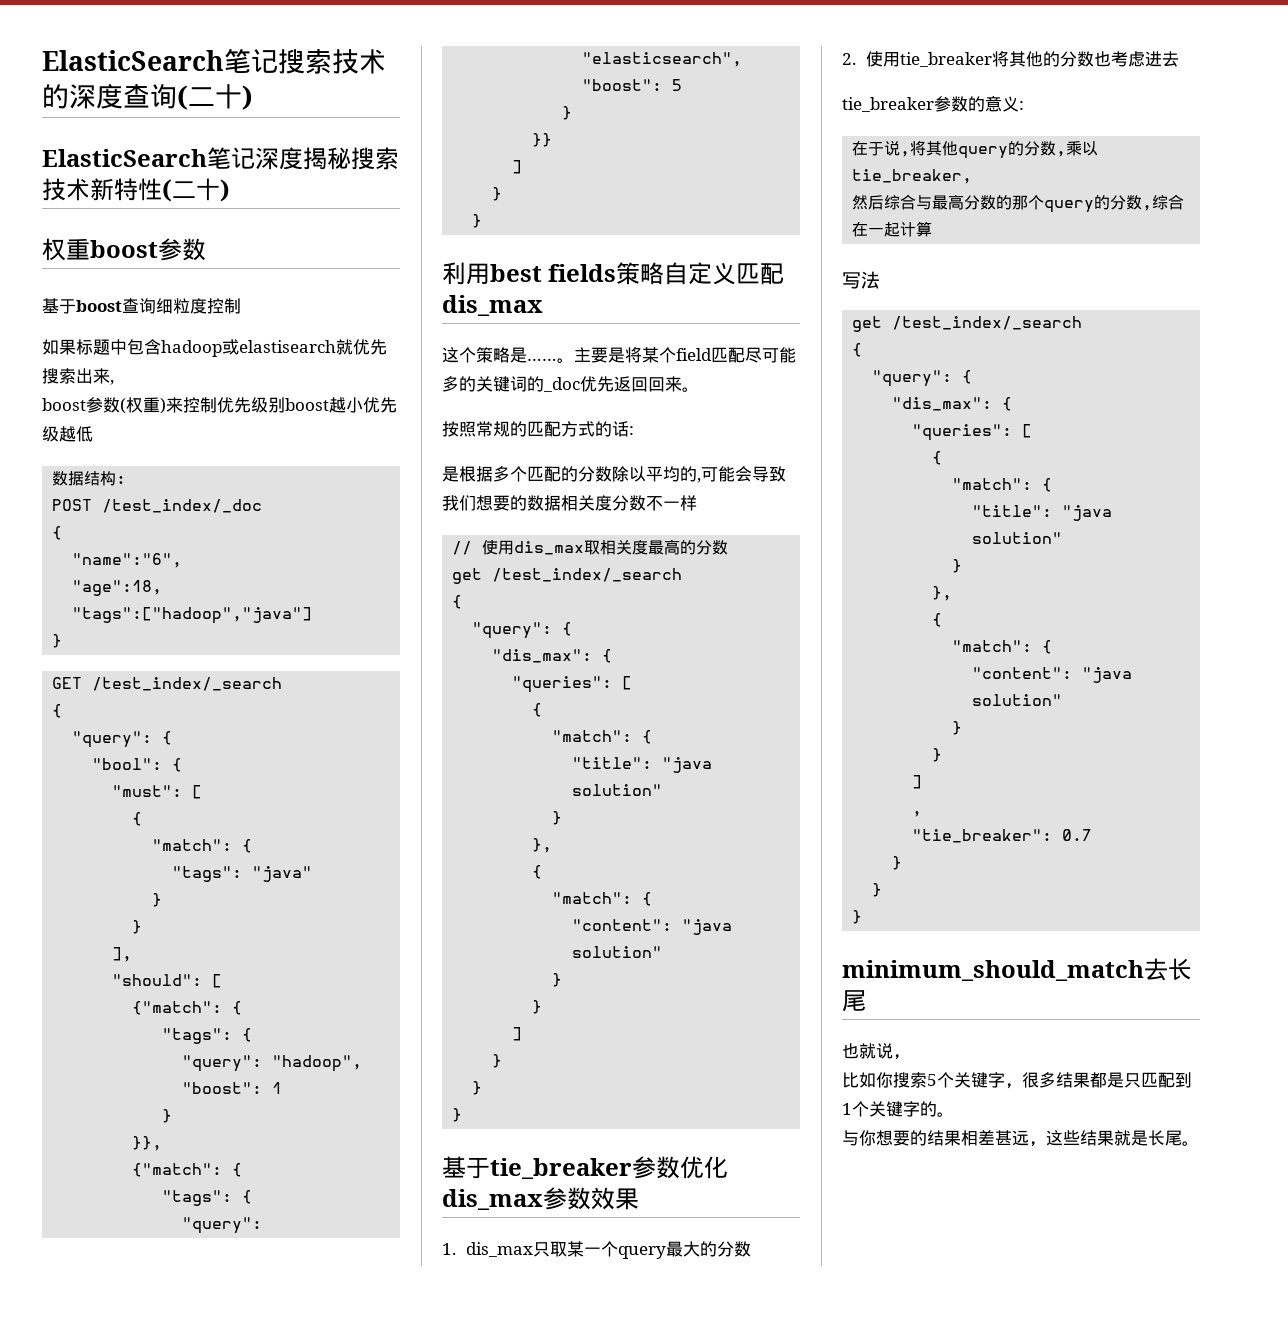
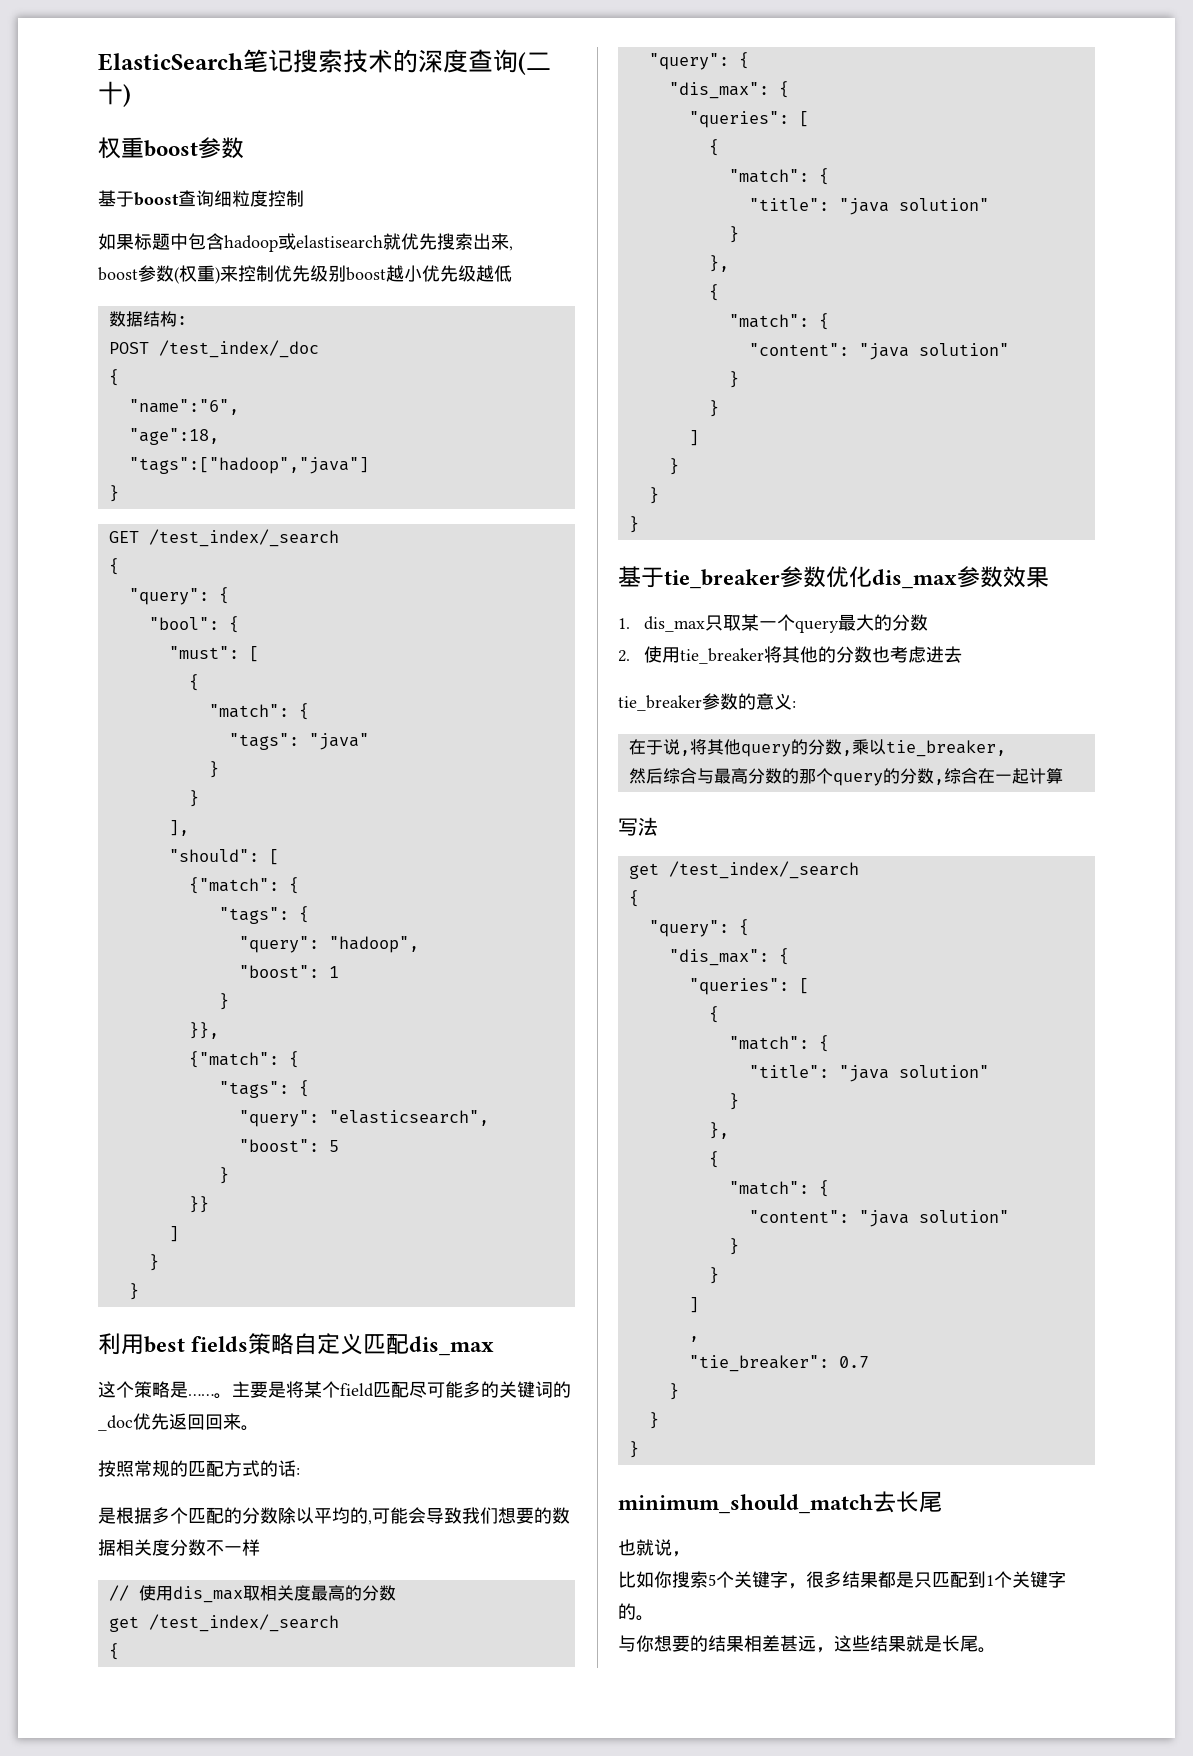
- ElasticSearch笔记深度揭秘搜索技术新特性(二十)

